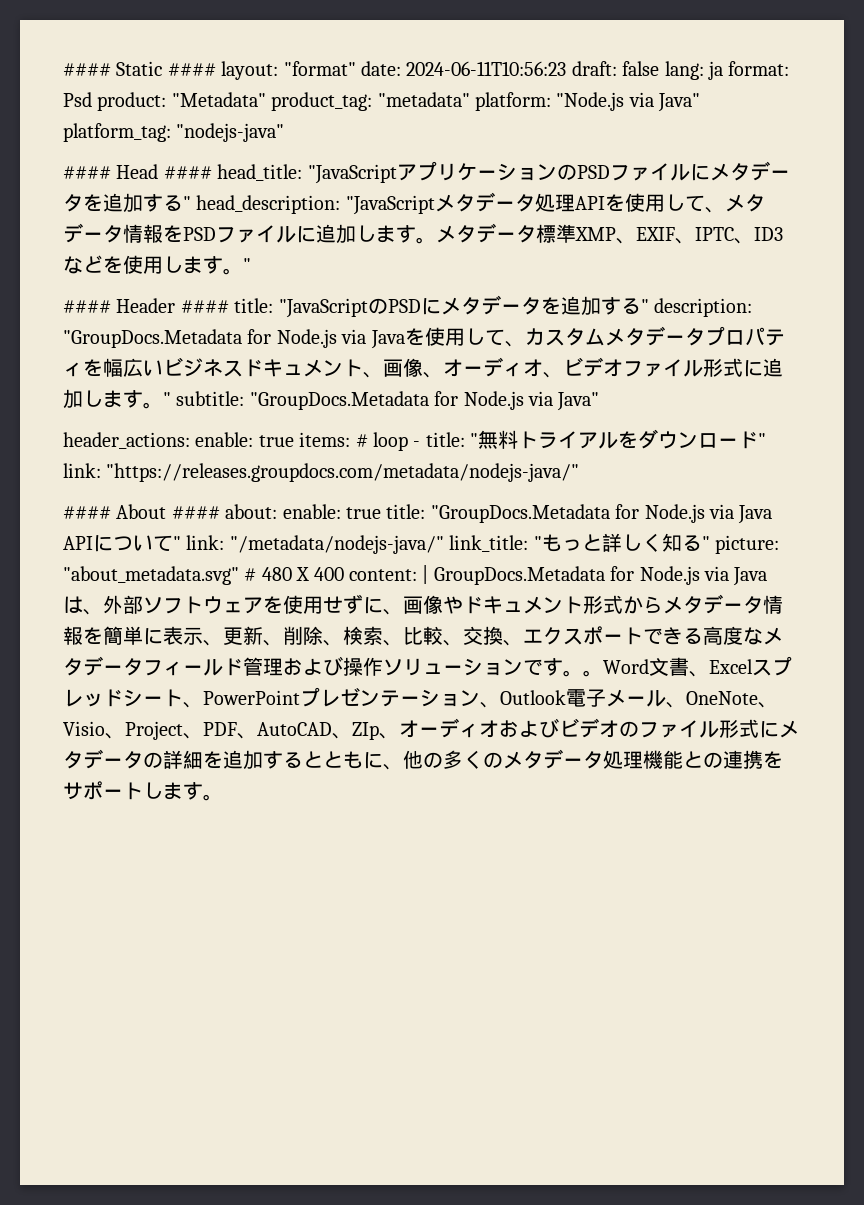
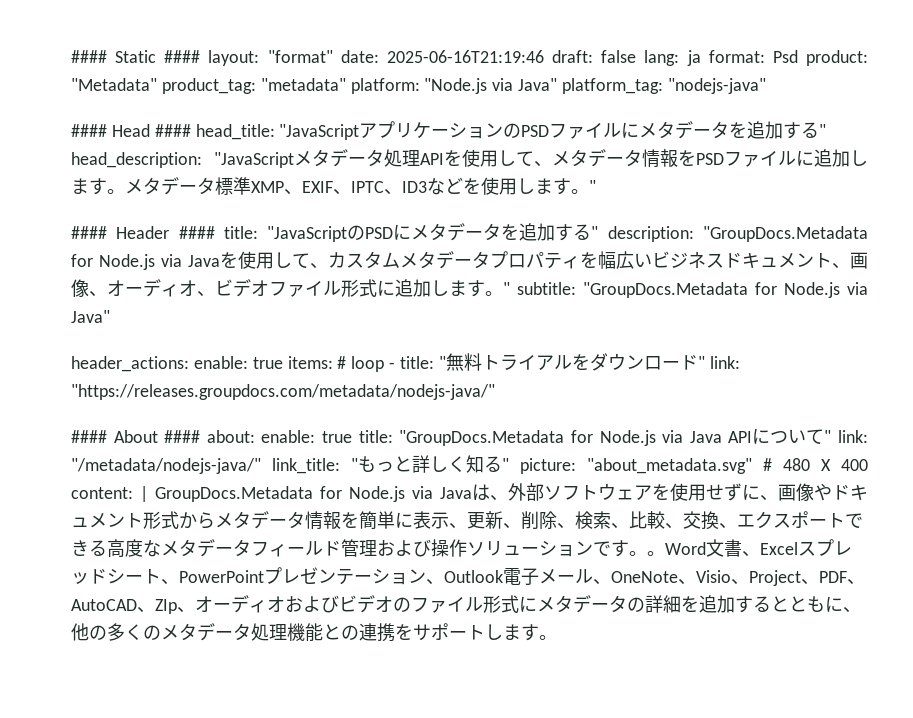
- #### Static #### layout: "format" date: 2024-06-11T10:56:23 draft: false lang: ja format: Psd product: "Metadata" product_tag: "metadata" platform: "Node.js via Java" platform_tag: "nodejs-java"
+ #### Static #### layout: "format" date: 2025-06-16T21:19:46 draft: false lang: ja format: Psd product: "Metadata" product_tag: "metadata" platform: "Node.js via Java" platform_tag: "nodejs-java"

